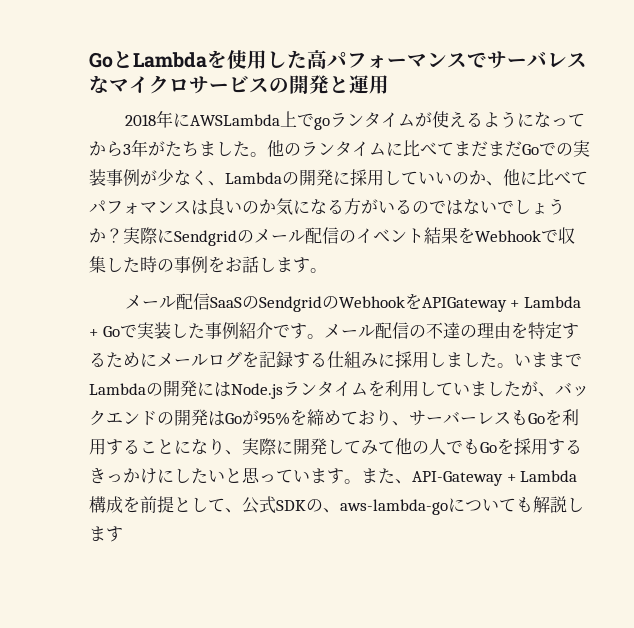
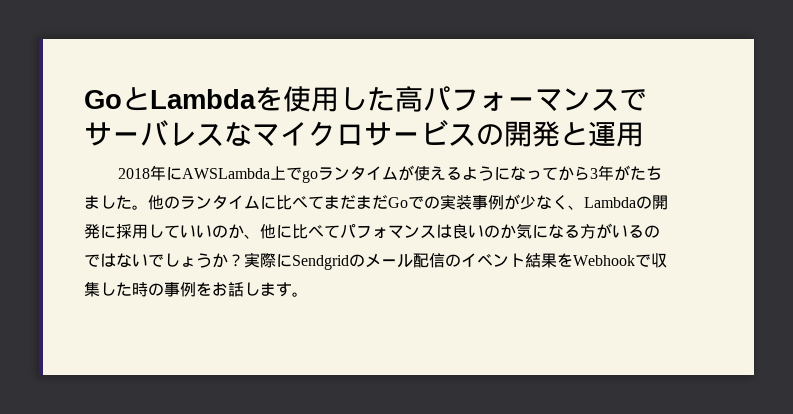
- メール配信SaaSのSendgridのWebhookをAPIGateway + Lambda + Goで実装した事例紹介です。メール配信の不達の理由を特定するためにメールログを記録する仕組みに採用しました。いままでLambdaの開発にはNode.jsランタイムを利用していましたが、バックエンドの開発はGoが95%を締めており、サーバーレスもGoを利用することになり、実際に開発してみて他の人でもGoを採用するきっかけにしたいと思っています。また、API-Gateway + Lambda構成を前提として、公式SDKの、aws-lambda-goについても解説します

